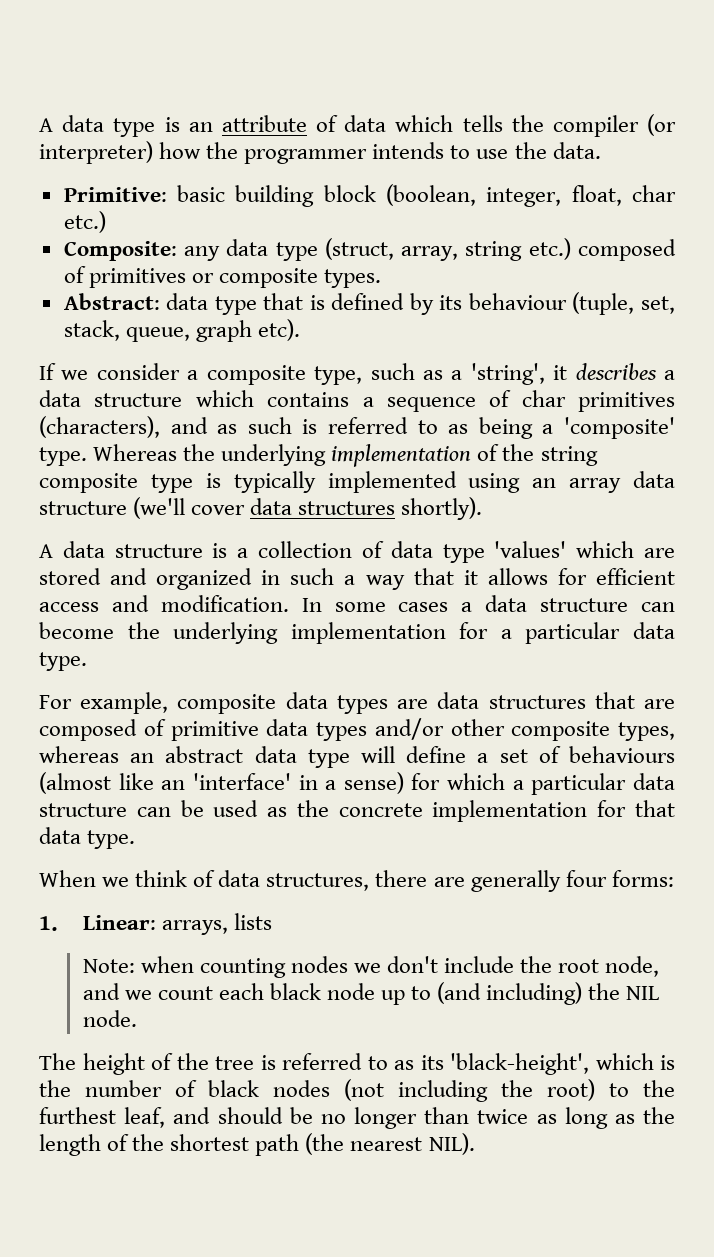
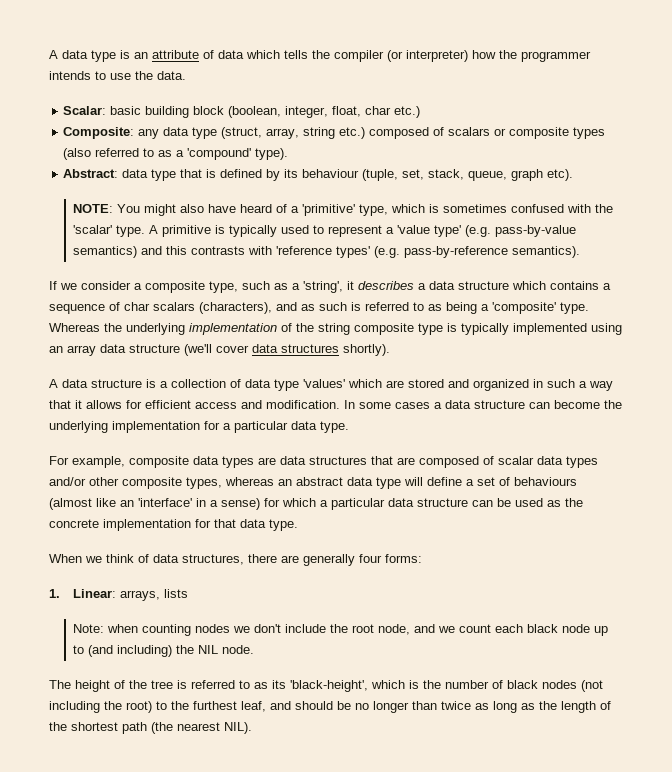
- Primitive: basic building block (boolean, integer, float, char etc.)
+ Scalar: basic building block (boolean, integer, float, char etc.)
- Composite: any data type (struct, array, string etc.) composed of primitives or composite types.
+ Composite: any data type (struct, array, string etc.) composed of scalars or composite types (also referred to as a 'compound' type).
+ NOTE: You might also have heard of a 'primitive' type, which is sometimes confused with the 'scalar' type. A primitive is typically used to represent a 'value type' (e.g. pass-by-value semantics) and this contrasts with 'reference types' (e.g. pass-by-reference semantics).
- If we consider a composite type, such as a 'string', it describes a data structure which contains a sequence of char primitives (characters), and as such is referred to as being a 'composite' type.
+ If we consider a composite type, such as a 'string', it describes a data structure which contains a sequence of char scalars (characters), and as such is referred to as being a 'composite' type.
- For example, composite data types are data structures that are composed of primitive data types and/or other composite types, whereas an abstract data type will define a set of behaviours (almost like an 'interface' in a sense) for which a particular data structure can be used as the concrete implementation for that data type.
+ For example, composite data types are data structures that are composed of scalar data types and/or other composite types, whereas an abstract data type will define a set of behaviours (almost like an 'interface' in a sense) for which a particular data structure can be used as the concrete implementation for that data type.

